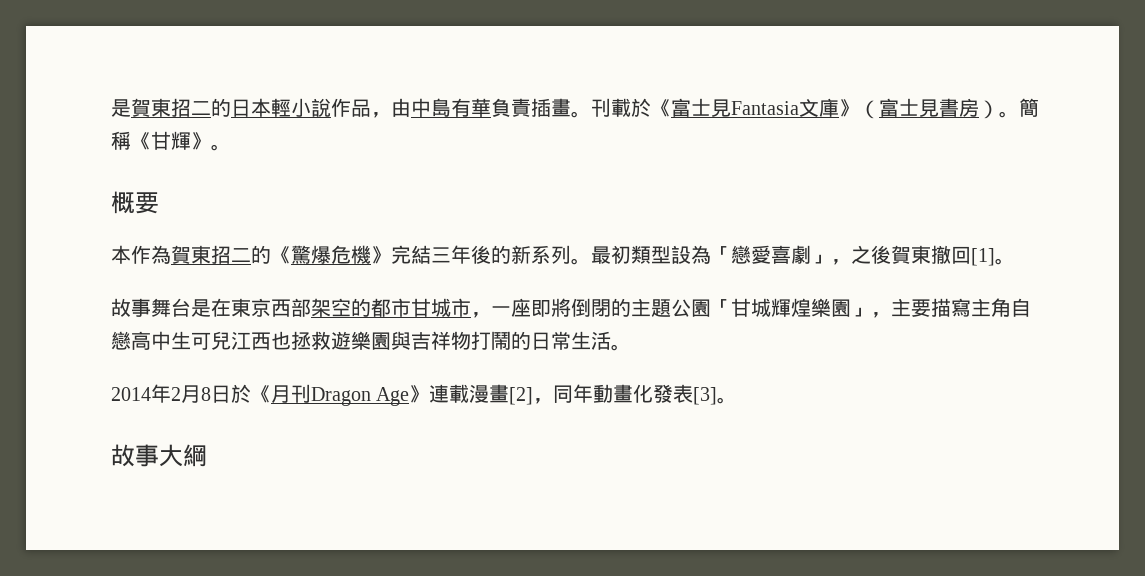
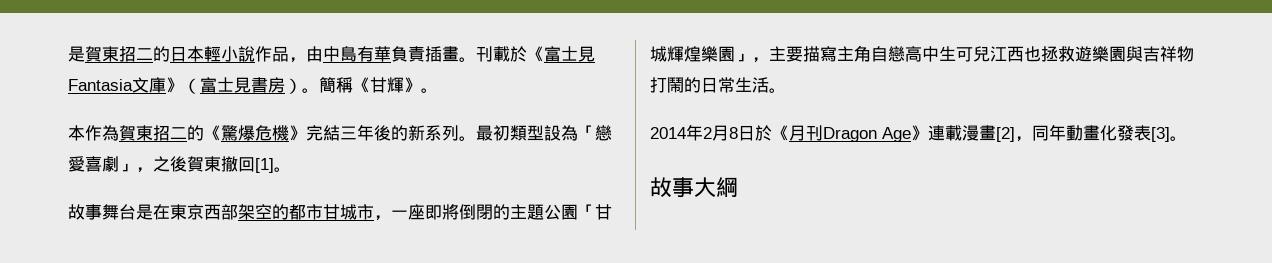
- 概要

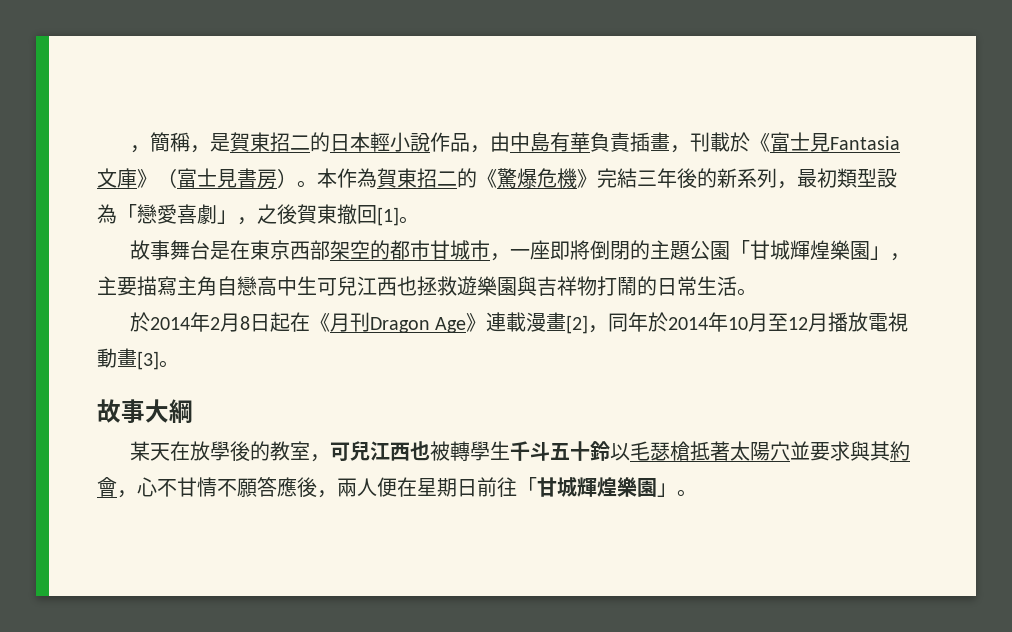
- 是賀東招二的日本輕小說作品，由中島有華負責插畫。刊載於《富士見Fantasia文庫》（富士見書房）。簡稱《甘輝》。
- 本作為賀東招二的《驚爆危機》完結三年後的新系列。最初類型設為「戀愛喜劇」，之後賀東撤回[1]。
+ ，簡稱，是賀東招二的日本輕小說作品，由中島有華負責插畫，刊載於《富士見Fantasia文庫》（富士見書房）。本作為賀東招二的《驚爆危機》完結三年後的新系列，最初類型設為「戀愛喜劇」，之後賀東撤回[1]。
- 2014年2月8日於《月刊Dragon Age》連載漫畫[2]，同年動畫化發表[3]。
+ 於2014年2月8日起在《月刊Dragon Age》連載漫畫[2]，同年於2014年10月至12月播放電視動畫[3]。
  故事大綱
+ 某天在放學後的教室，可兒江西也被轉學生千斗五十鈴以毛瑟槍抵著太陽穴並要求與其約會，心不甘情不願答應後，兩人便在星期日前往「甘城輝煌樂園」。

